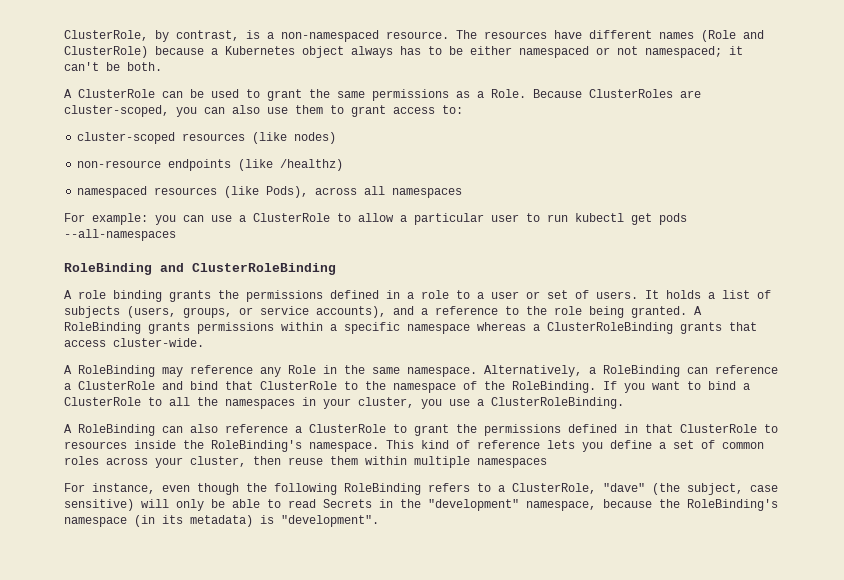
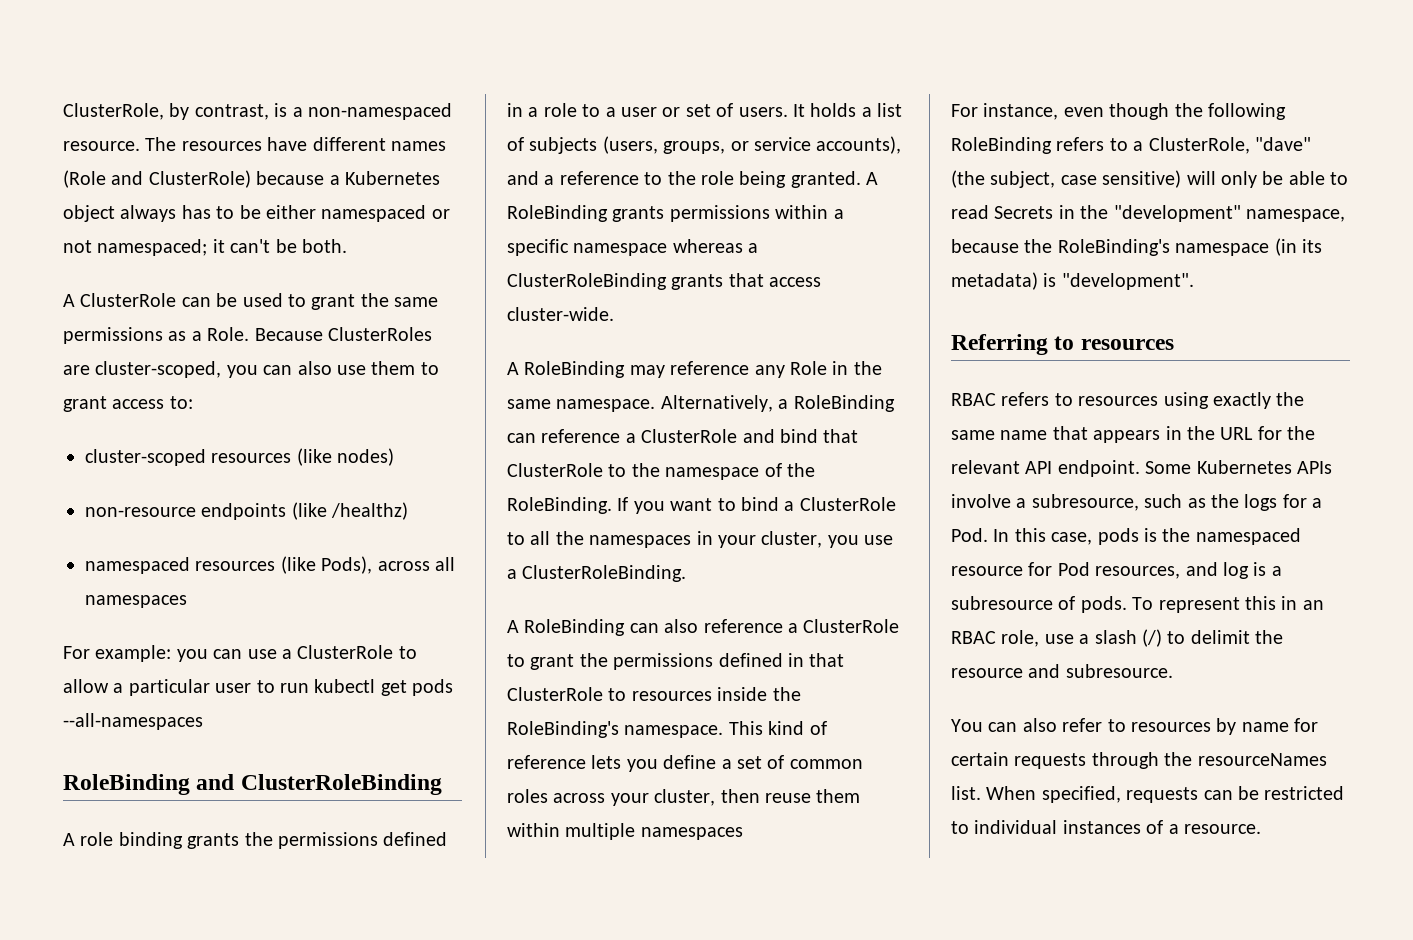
+ Referring to resources
+ RBAC refers to resources using exactly the same name that appears in the URL for the relevant API endpoint. Some Kubernetes APIs involve a subresource, such as the logs for a Pod. In this case, pods is the namespaced resource for Pod resources, and log is a subresource of pods. To represent this in an RBAC role, use a slash (/) to delimit the resource and subresource.
+ You can also refer to resources by name for certain requests through the resourceNames list. When specified, requests can be restricted to individual instances of a resource.

